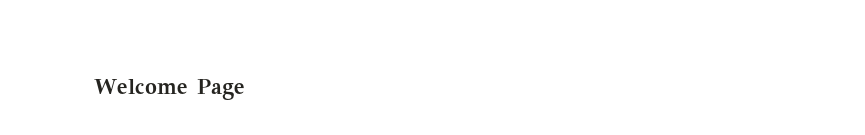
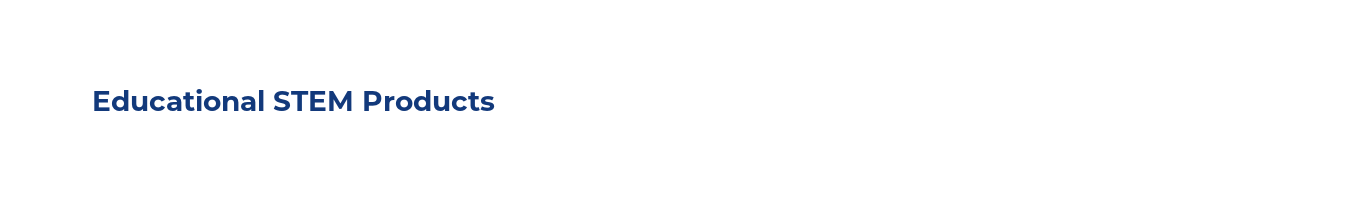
- Welcome Page
+ Educational STEM Products

